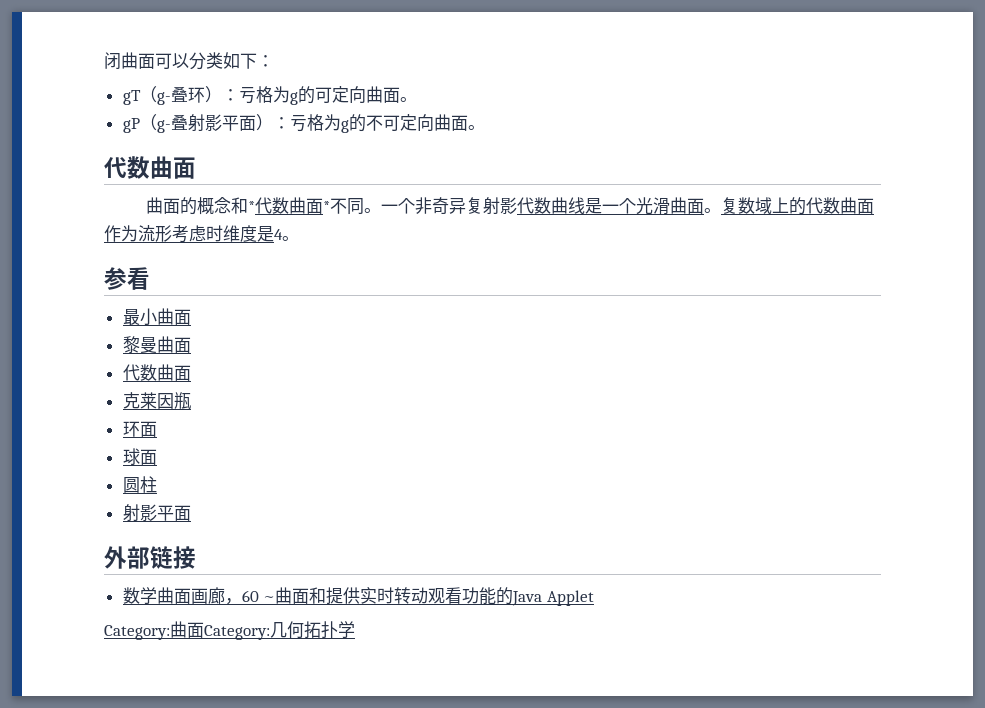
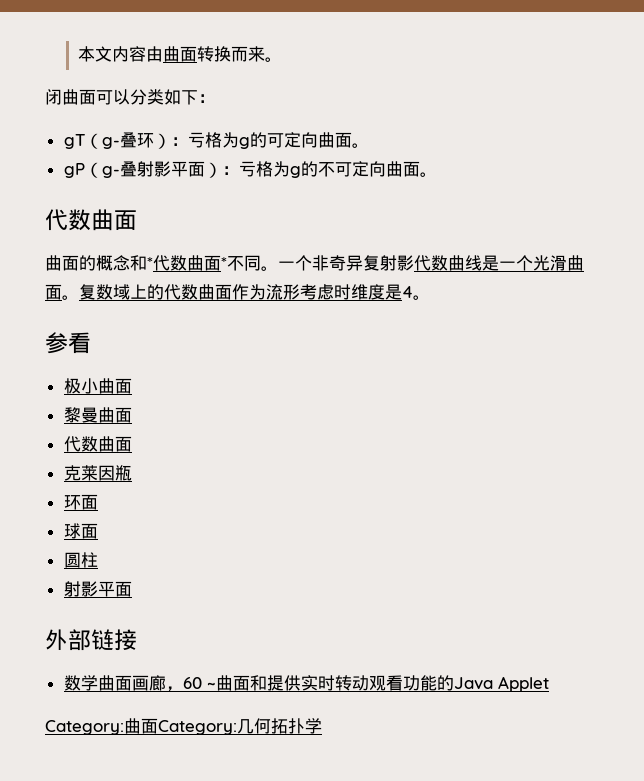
+ 本文内容由曲面转换而来。
- 最小曲面
+ 极小曲面

